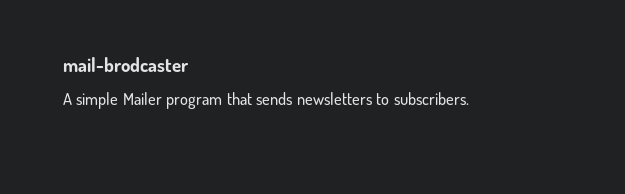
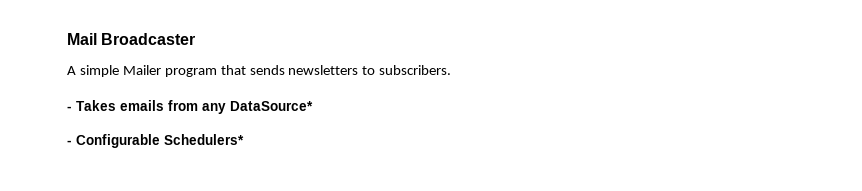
- mail-brodcaster
+ Mail Broadcaster
+ - Takes emails from any DataSource*
+ - Configurable Schedulers*

